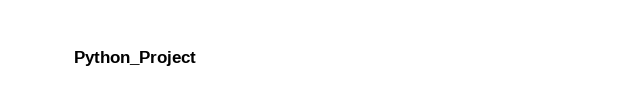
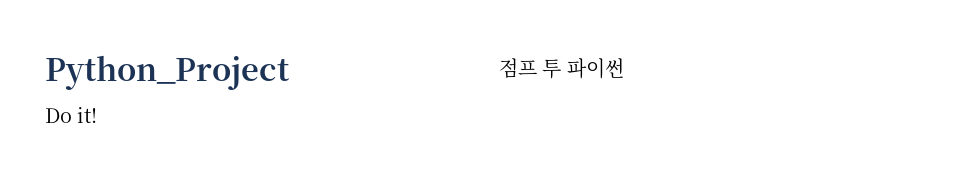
+ Do it!
+ 점프 투 파이썬

